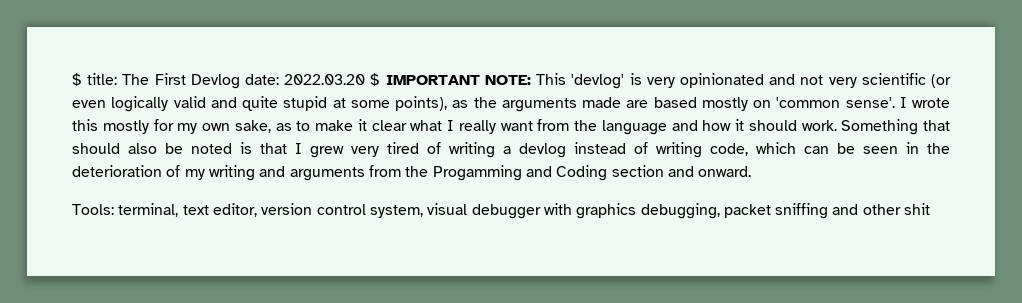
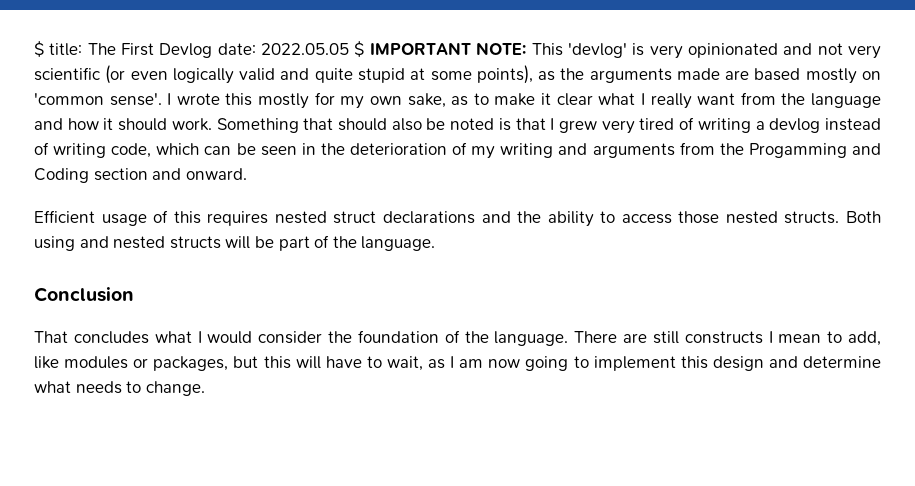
- $ title: The First Devlog date: 2022.03.20 $ IMPORTANT NOTE: This 'devlog' is very opinionated and not very scientific (or even logically valid and quite stupid at some points), as the arguments made are based mostly on 'common sense'.
+ $ title: The First Devlog date: 2022.05.05 $ IMPORTANT NOTE: This 'devlog' is very opinionated and not very scientific (or even logically valid and quite stupid at some points), as the arguments made are based mostly on 'common sense'.
- Tools: terminal, text editor, version control system, visual debugger with graphics debugging, packet sniffing and other shit
+ Efficient usage of this requires nested struct declarations and the ability to access those nested structs. Both using and nested structs will be part of the language.
+ Conclusion
+ That concludes what I would consider the foundation of the language. There are still constructs I mean to add, like modules or packages, but this will have to wait, as I am now going to implement this design and determine what needs to change.

